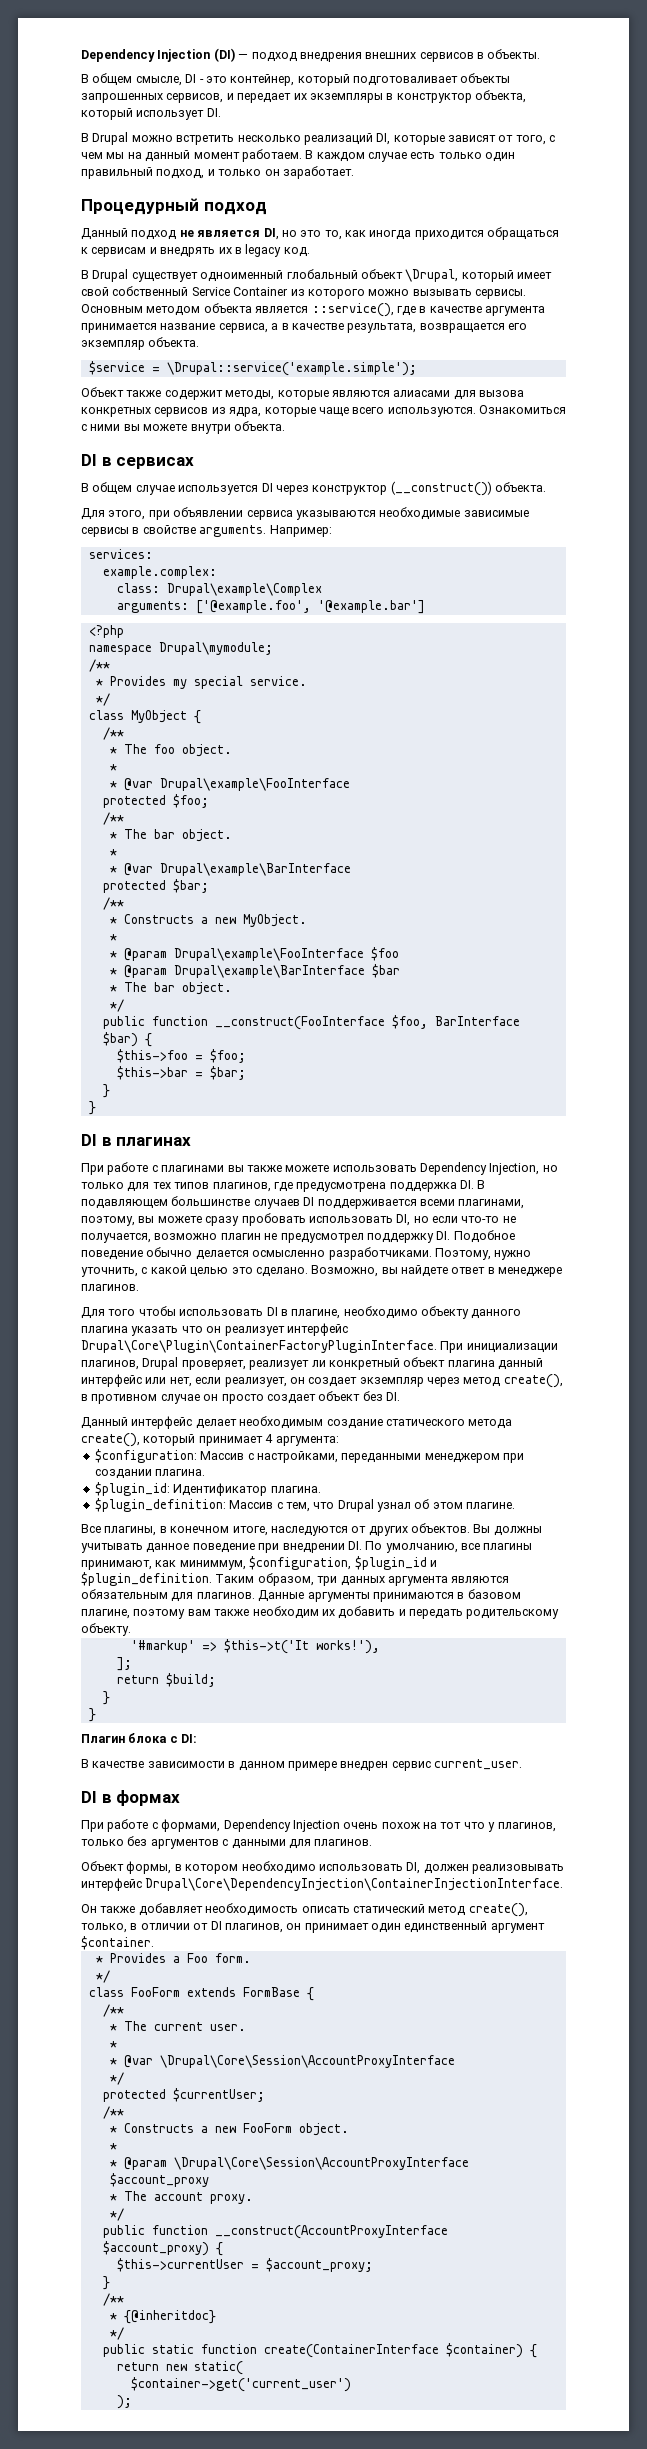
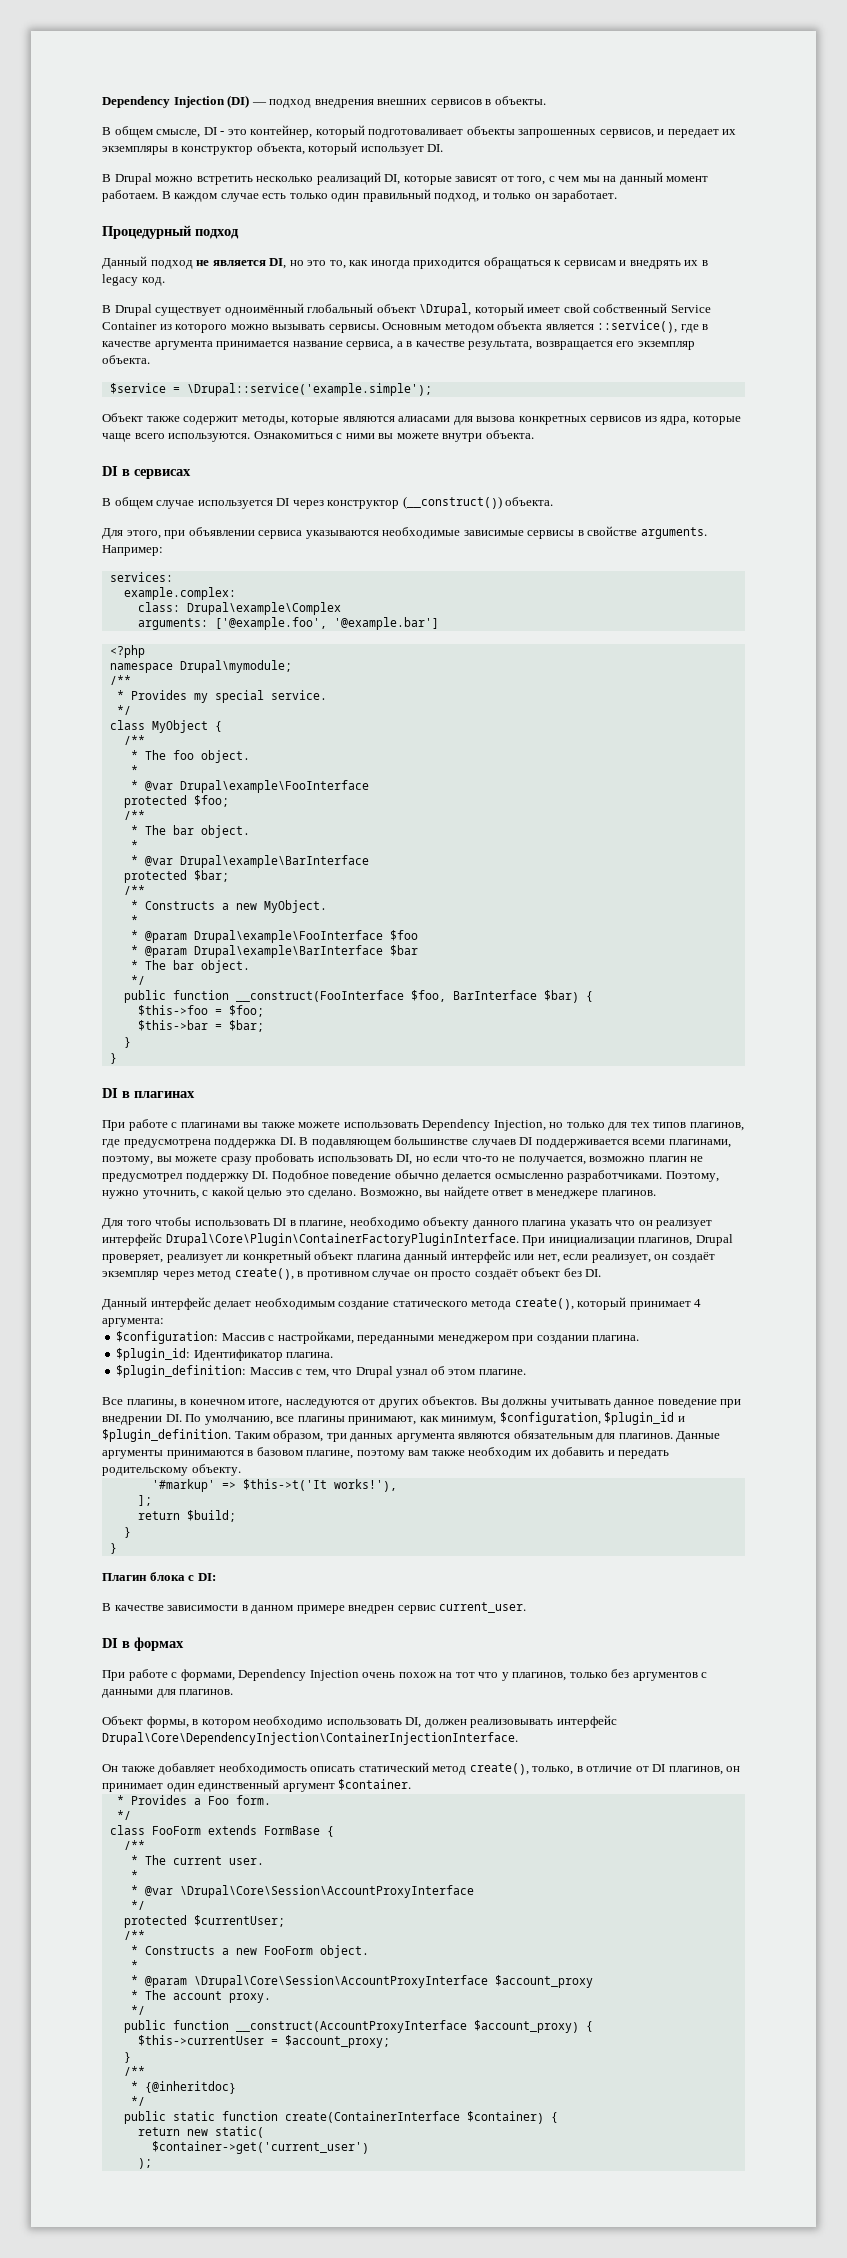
- В Drupal существует одноименный глобальный объект \Drupal, который имеет свой собственный Service Container из которого можно вызывать сервисы.
+ В Drupal существует одноимённый глобальный объект \Drupal, который имеет свой собственный Service Container из которого можно вызывать сервисы.
- При инициализации плагинов, Drupal проверяет, реализует ли конкретный объект плагина данный интерфейс или нет, если реализует, он создает экземпляр через метод create(), в противном случае он просто создает объект без DI.
+ При инициализации плагинов, Drupal проверяет, реализует ли конкретный объект плагина данный интерфейс или нет, если реализует, он создаёт экземпляр через метод create(), в противном случае он просто создаёт объект без DI.
- Вы должны учитывать данное поведение при внедрении DI. По умолчанию, все плагины принимают, как миниммум, $configuration, $plugin_id и $plugin_definition.
+ Вы должны учитывать данное поведение при внедрении DI. По умолчанию, все плагины принимают, как минимум, $configuration, $plugin_id и $plugin_definition.
- Он также добавляет необходимость описать статический метод create(), только, в отличии от DI плагинов, он принимает один единственный аргумент $container.
+ Он также добавляет необходимость описать статический метод create(), только, в отличие от DI плагинов, он принимает один единственный аргумент $container.

